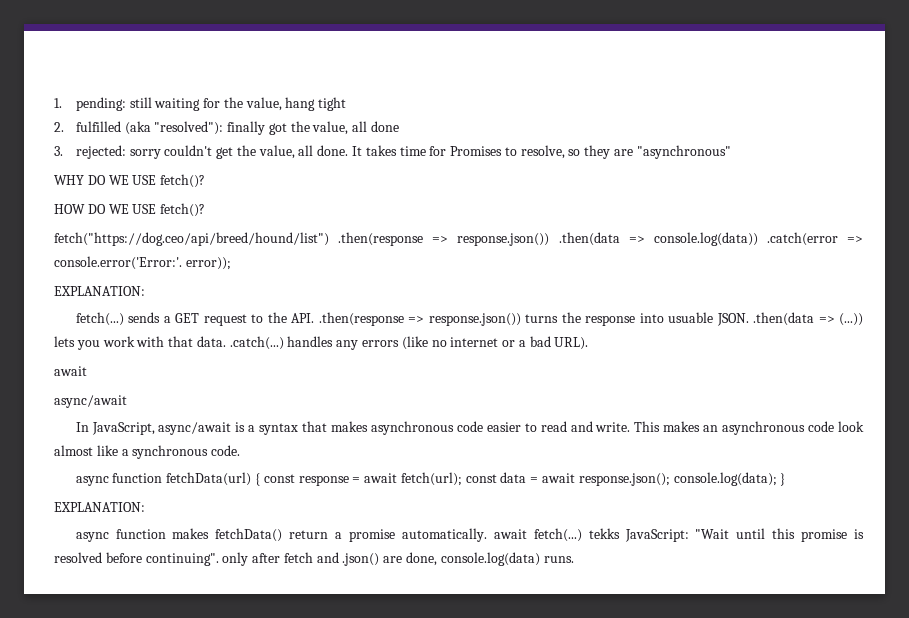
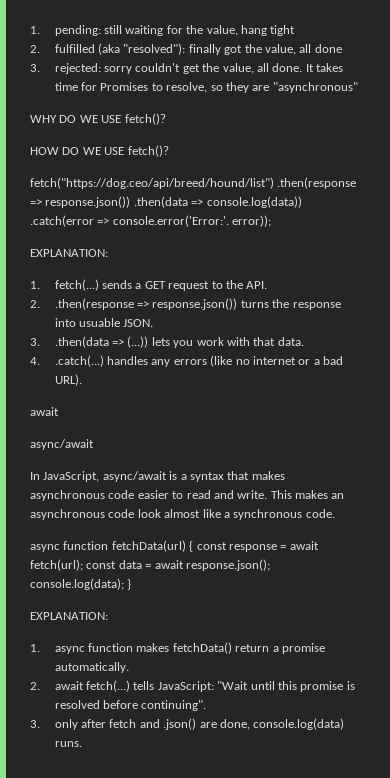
- fetch(...) sends a GET request to the API. .then(response => response.json()) turns the response into usuable JSON. .then(data => (...)) lets you work with that data. .catch(...) handles any errors (like no internet or a bad URL).
+ 1. fetch(...) sends a GET request to the API.
+ 2. .then(response => response.json()) turns the response into usuable JSON.
+ 3. .then(data => (...)) lets you work with that data.
+ 4. .catch(...) handles any errors (like no internet or a bad URL).
- async function makes fetchData() return a promise automatically. await fetch(...) tekks JavaScript: "Wait until this promise is resolved before continuing". only after fetch and .json() are done, console.log(data) runs.
+ 1. async function makes fetchData() return a promise automatically.
+ 2. await fetch(...) tells JavaScript: "Wait until this promise is resolved before continuing".
+ 3. only after fetch and .json() are done, console.log(data) runs.

